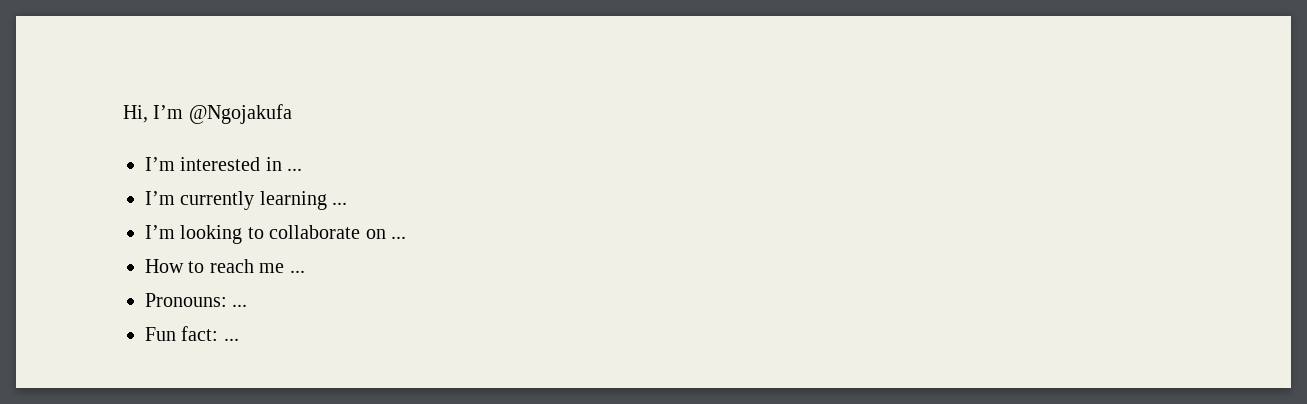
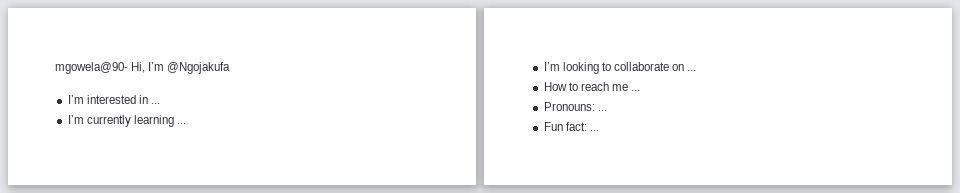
- Hi, I’m @Ngojakufa
+ mgowela@90- Hi, I’m @Ngojakufa

